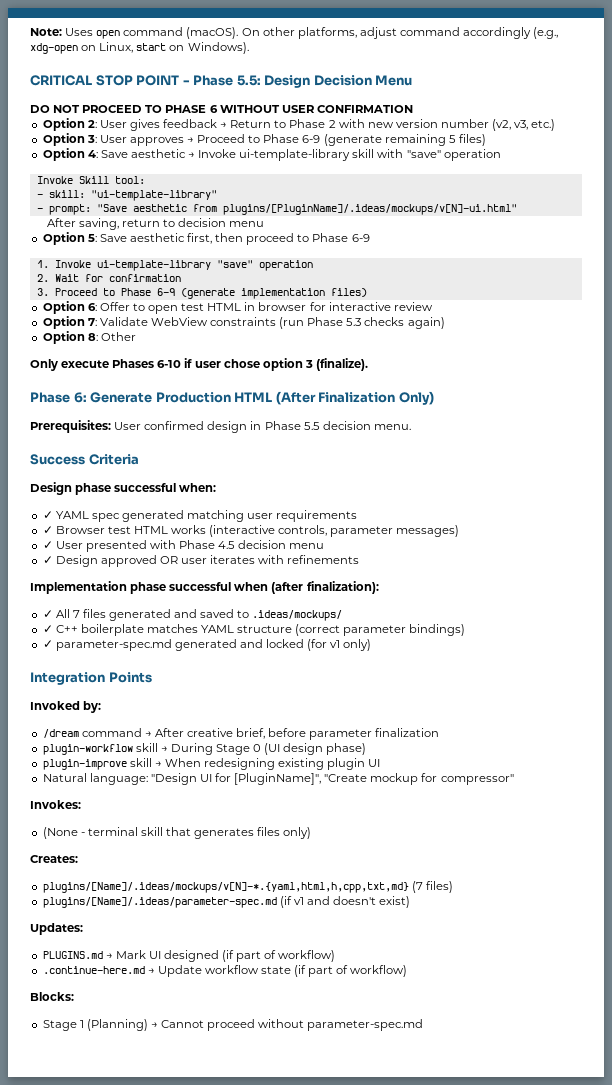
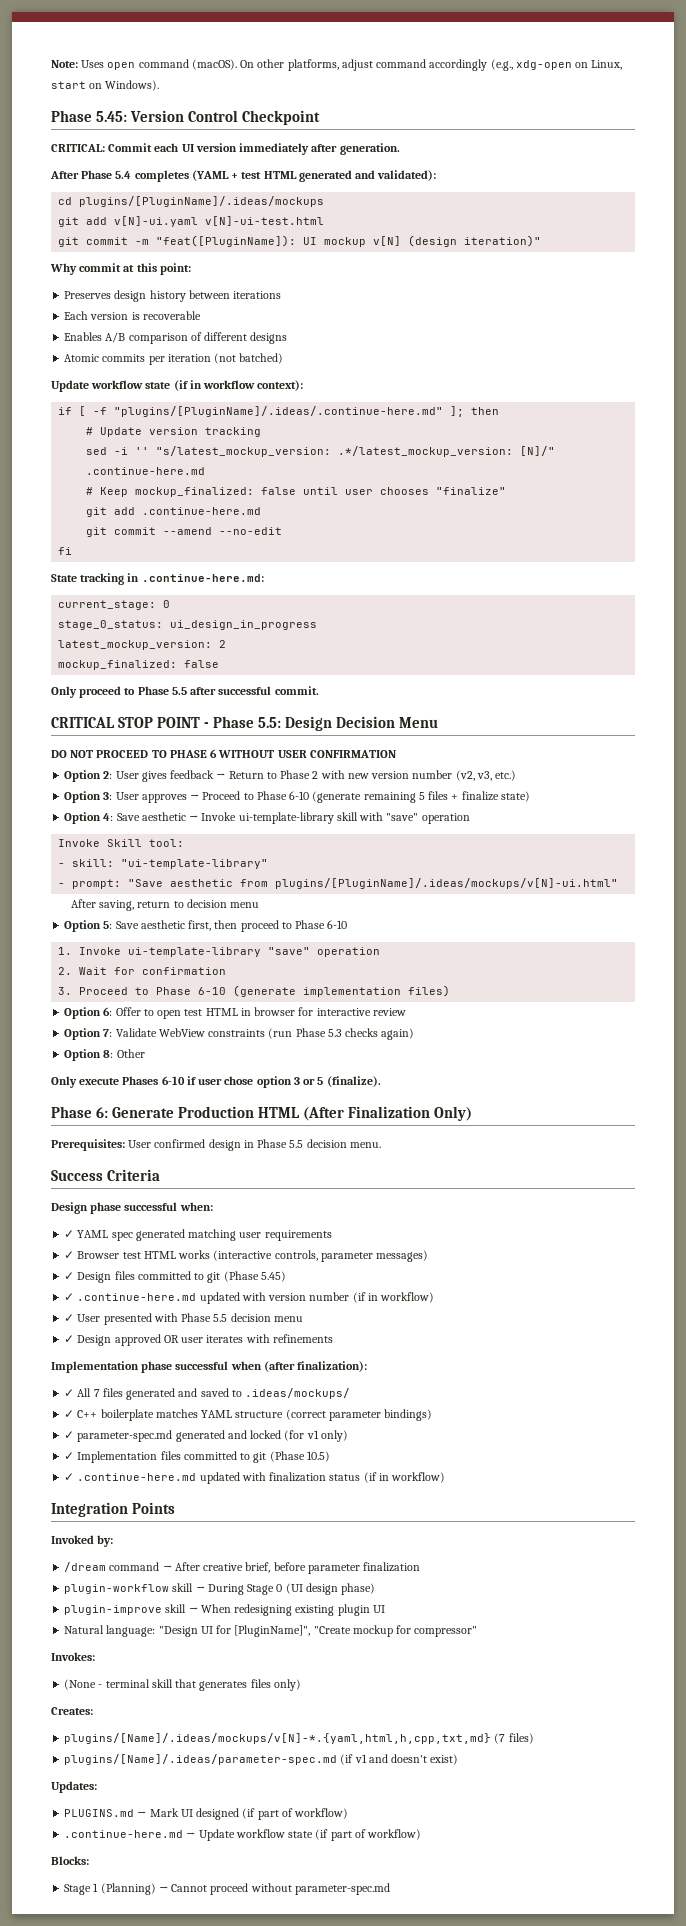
+ Phase 5.45: Version Control Checkpoint
+ CRITICAL: Commit each UI version immediately after generation.
+ After Phase 5.4 completes (YAML + test HTML generated and validated):
+ cd plugins/[PluginName]/.ideas/mockups
+ git add v[N]-ui.yaml v[N]-ui-test.html
+ git commit -m "feat([PluginName]): UI mockup v[N] (design iteration)"
+ Why commit at this point:
+ Preserves design history between iterations
+ Each version is recoverable
+ Enables A/B comparison of different designs
+ Atomic commits per iteration (not batched)
+ Update workflow state (if in workflow context):
+ if [ -f "plugins/[PluginName]/.ideas/.continue-here.md" ]; then
+ # Update version tracking
+ sed -i '' "s/latest_mockup_version: .*/latest_mockup_version: [N]/" .continue-here.md
+ # Keep mockup_finalized: false until user chooses "finalize"
+ git add .continue-here.md
+ git commit --amend --no-edit
+ fi
+ State tracking in .continue-here.md:
+ current_stage: 0
+ stage_0_status: ui_design_in_progress
+ latest_mockup_version: 2
+ mockup_finalized: false
+ Only proceed to Phase 5.5 after successful commit.
- Option 3: User approves → Proceed to Phase 6-9 (generate remaining 5 files)
+ Option 3: User approves → Proceed to Phase 6-10 (generate remaining 5 files + finalize state)
- Option 5: Save aesthetic first, then proceed to Phase 6-9
+ Option 5: Save aesthetic first, then proceed to Phase 6-10
- 3. Proceed to Phase 6-9 (generate implementation files)
+ 3. Proceed to Phase 6-10 (generate implementation files)
- Only execute Phases 6-10 if user chose option 3 (finalize).
+ Only execute Phases 6-10 if user chose option 3 or 5 (finalize).
+ ✓ Design files committed to git (Phase 5.45)
+ ✓ .continue-here.md updated with version number (if in workflow)
- ✓ User presented with Phase 4.5 decision menu
+ ✓ User presented with Phase 5.5 decision menu
+ ✓ Implementation files committed to git (Phase 10.5)
+ ✓ .continue-here.md updated with finalization status (if in workflow)

